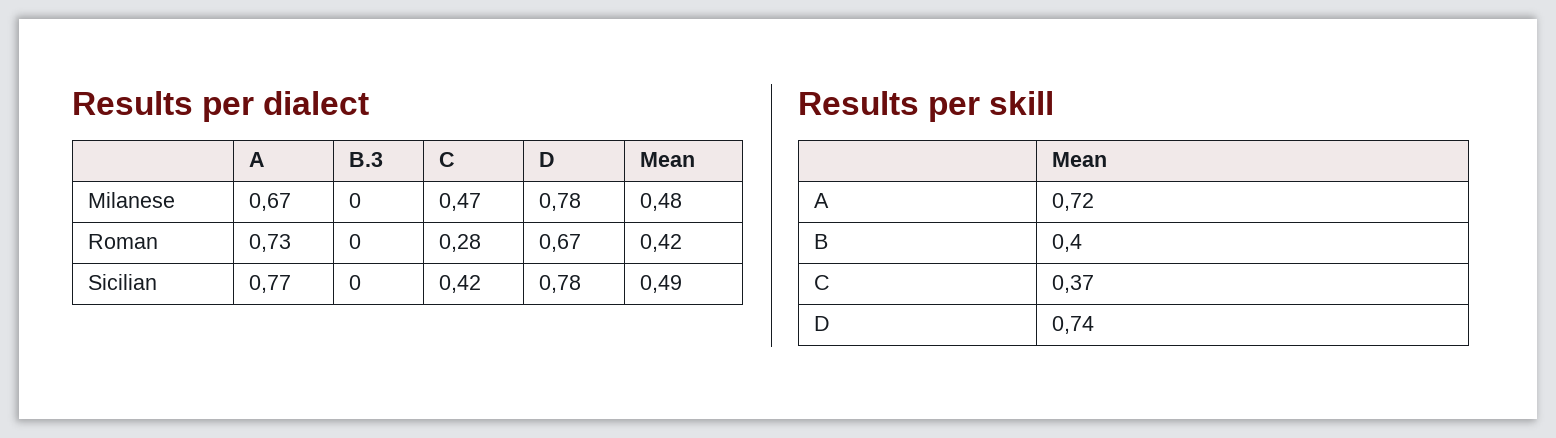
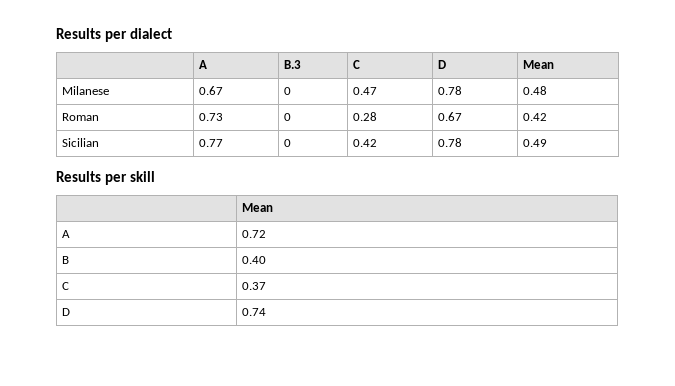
- Milanese | 0,67 | 0 | 0,47 | 0,78 | 0,48
+ Milanese | 0.67 | 0 | 0.47 | 0.78 | 0.48
- Roman | 0,73 | 0 | 0,28 | 0,67 | 0,42
+ Roman | 0.73 | 0 | 0.28 | 0.67 | 0.42
- Sicilian | 0,77 | 0 | 0,42 | 0,78 | 0,49
+ Sicilian | 0.77 | 0 | 0.42 | 0.78 | 0.49
- A | 0,72
+ A | 0.72
- B | 0,4
- C | 0,37
- D | 0,74
+ B | 0.40
+ C | 0.37
+ D | 0.74

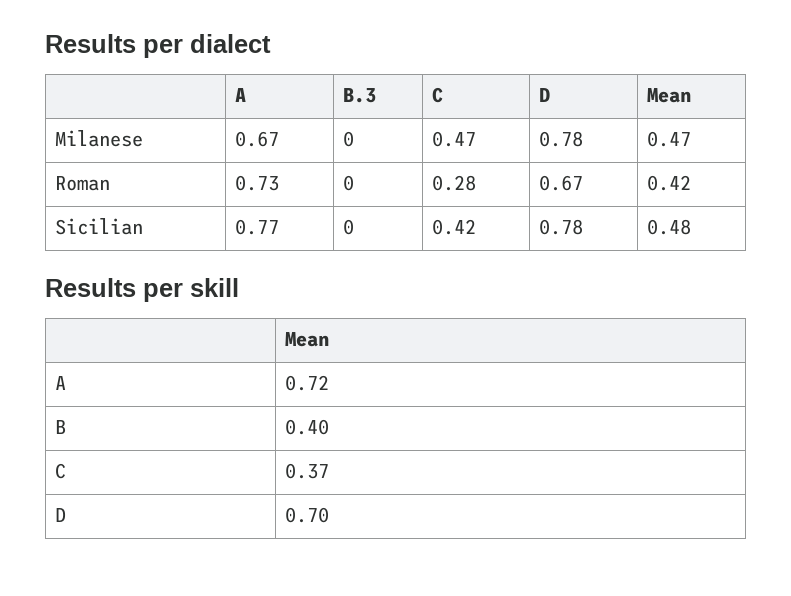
- Milanese | 0.67 | 0 | 0.47 | 0.78 | 0.48
+ Milanese | 0.67 | 0 | 0.47 | 0.78 | 0.47
- Sicilian | 0.77 | 0 | 0.42 | 0.78 | 0.49
+ Sicilian | 0.77 | 0 | 0.42 | 0.78 | 0.48
- D | 0.74
+ D | 0.70

